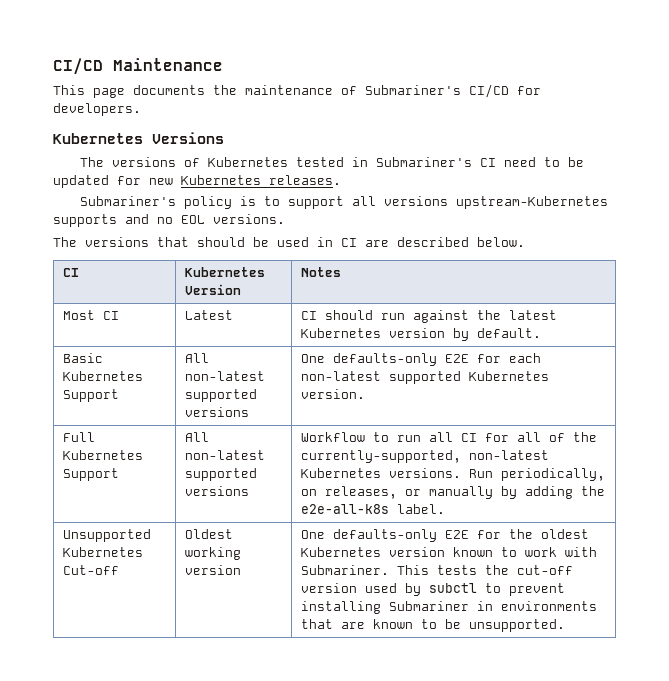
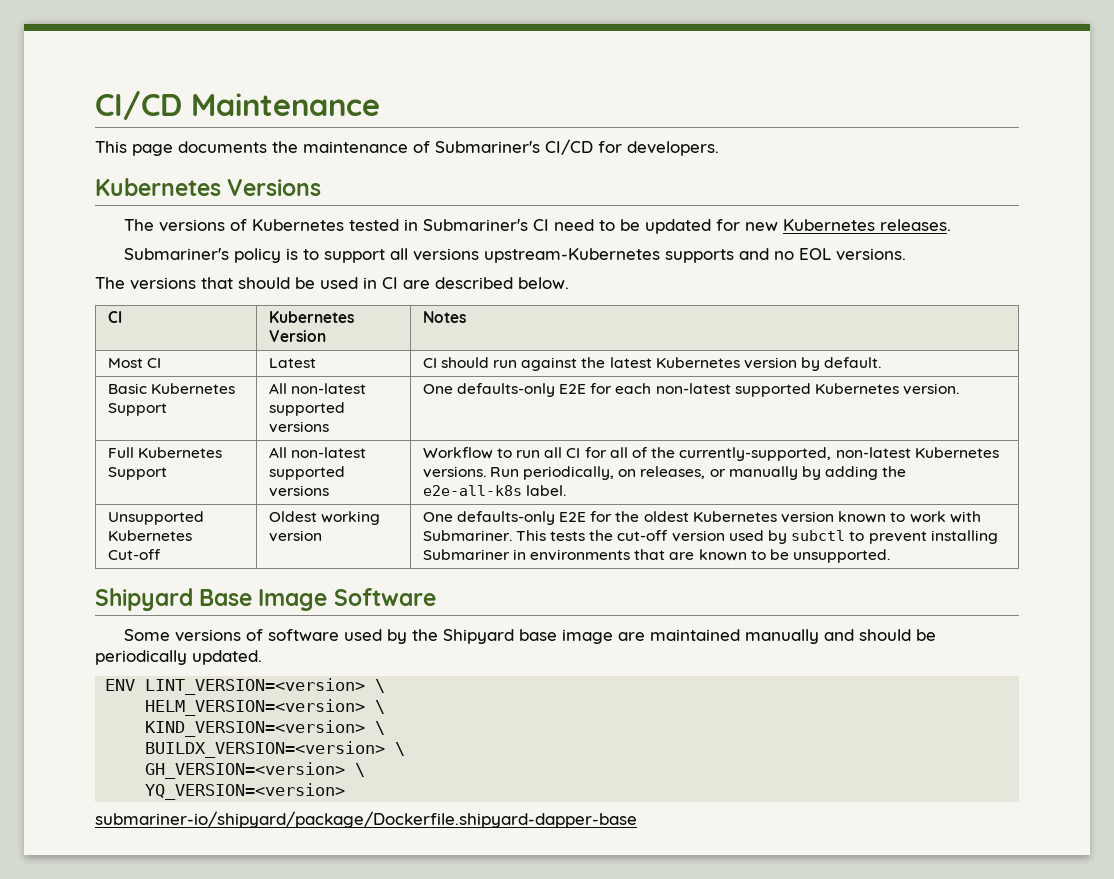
+ Shipyard Base Image Software
+ Some versions of software used by the Shipyard base image are maintained manually and should be periodically updated.
+ ENV LINT_VERSION=<version> \
+ HELM_VERSION=<version> \
+ KIND_VERSION=<version> \
+ BUILDX_VERSION=<version> \
+ GH_VERSION=<version> \
+ YQ_VERSION=<version>
+ submariner-io/shipyard/package/Dockerfile.shipyard-dapper-base

